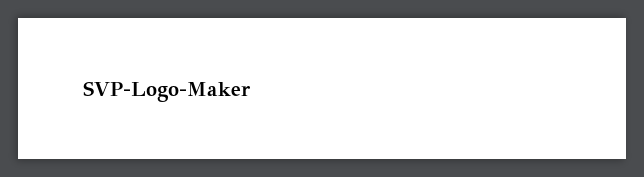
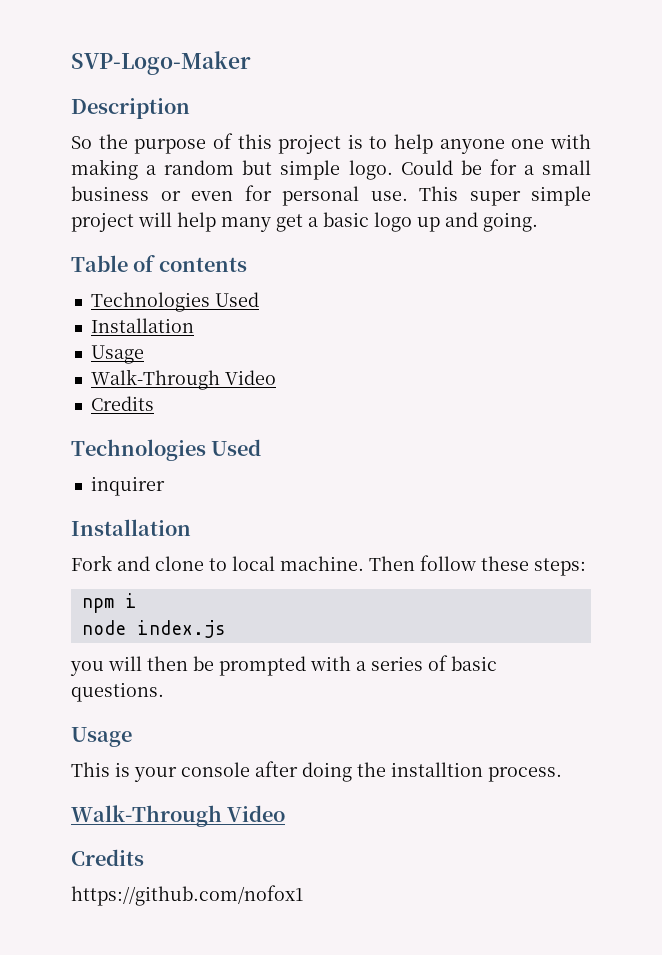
+ Description
+ So the purpose of this project is to help anyone one with making a random but simple logo. Could be for a small business or even for personal use. This super simple project will help many get a basic logo up and going.
+ Table of contents
+ Technologies Used
+ Installation
+ Usage
+ Walk-Through Video
+ Credits
+ Technologies Used
+ inquirer
+ Installation
+ Fork and clone to local machine. Then follow these steps:
+ npm i
+ node index.js
+ you will then be prompted with a series of basic questions.
+ Usage
+ This is your console after doing the installtion process.
+ Walk-Through Video
+ Credits
+ https://github.com/nofox1

